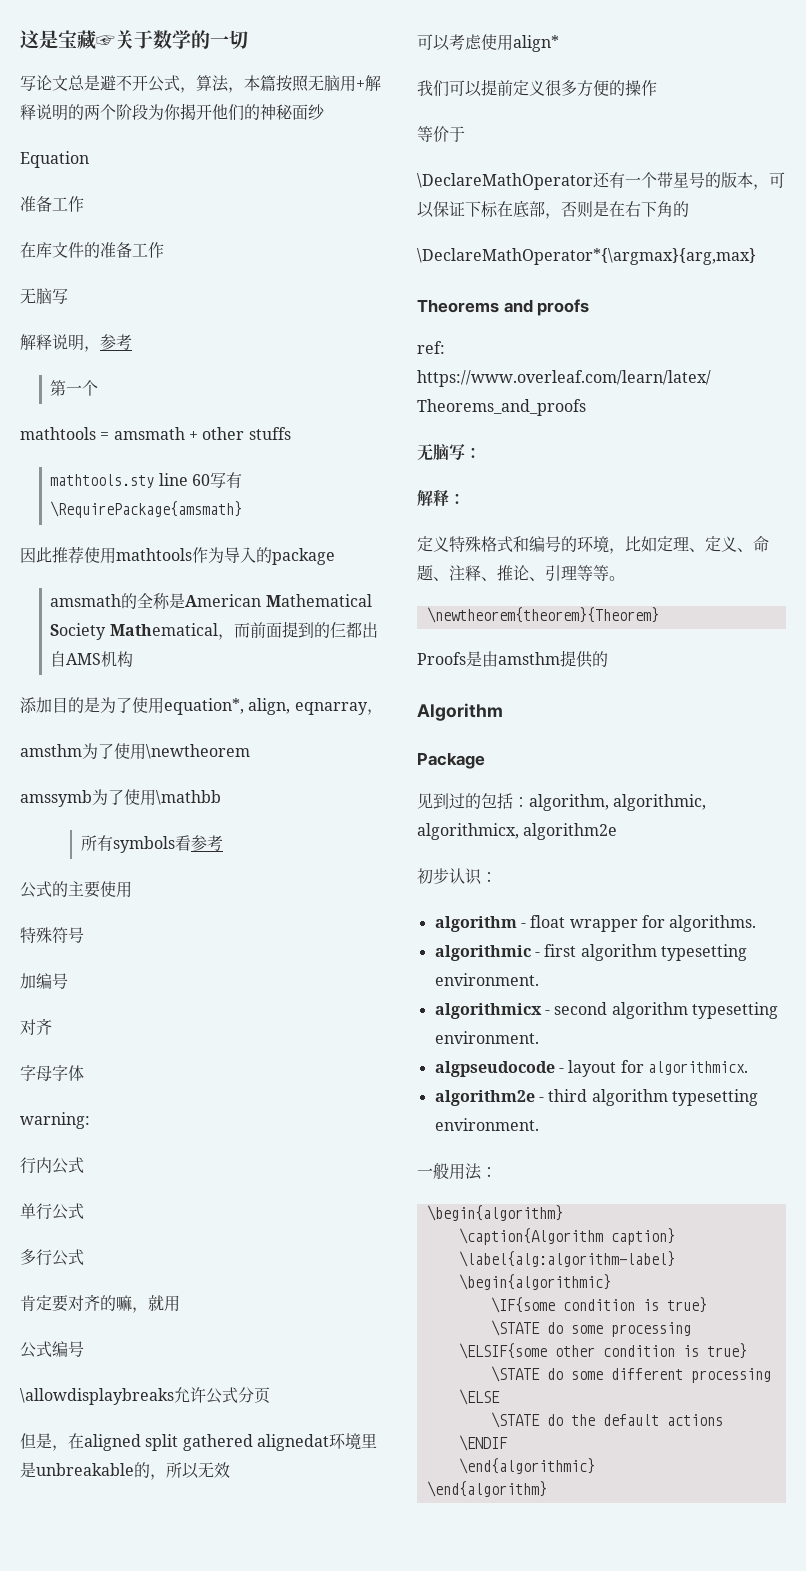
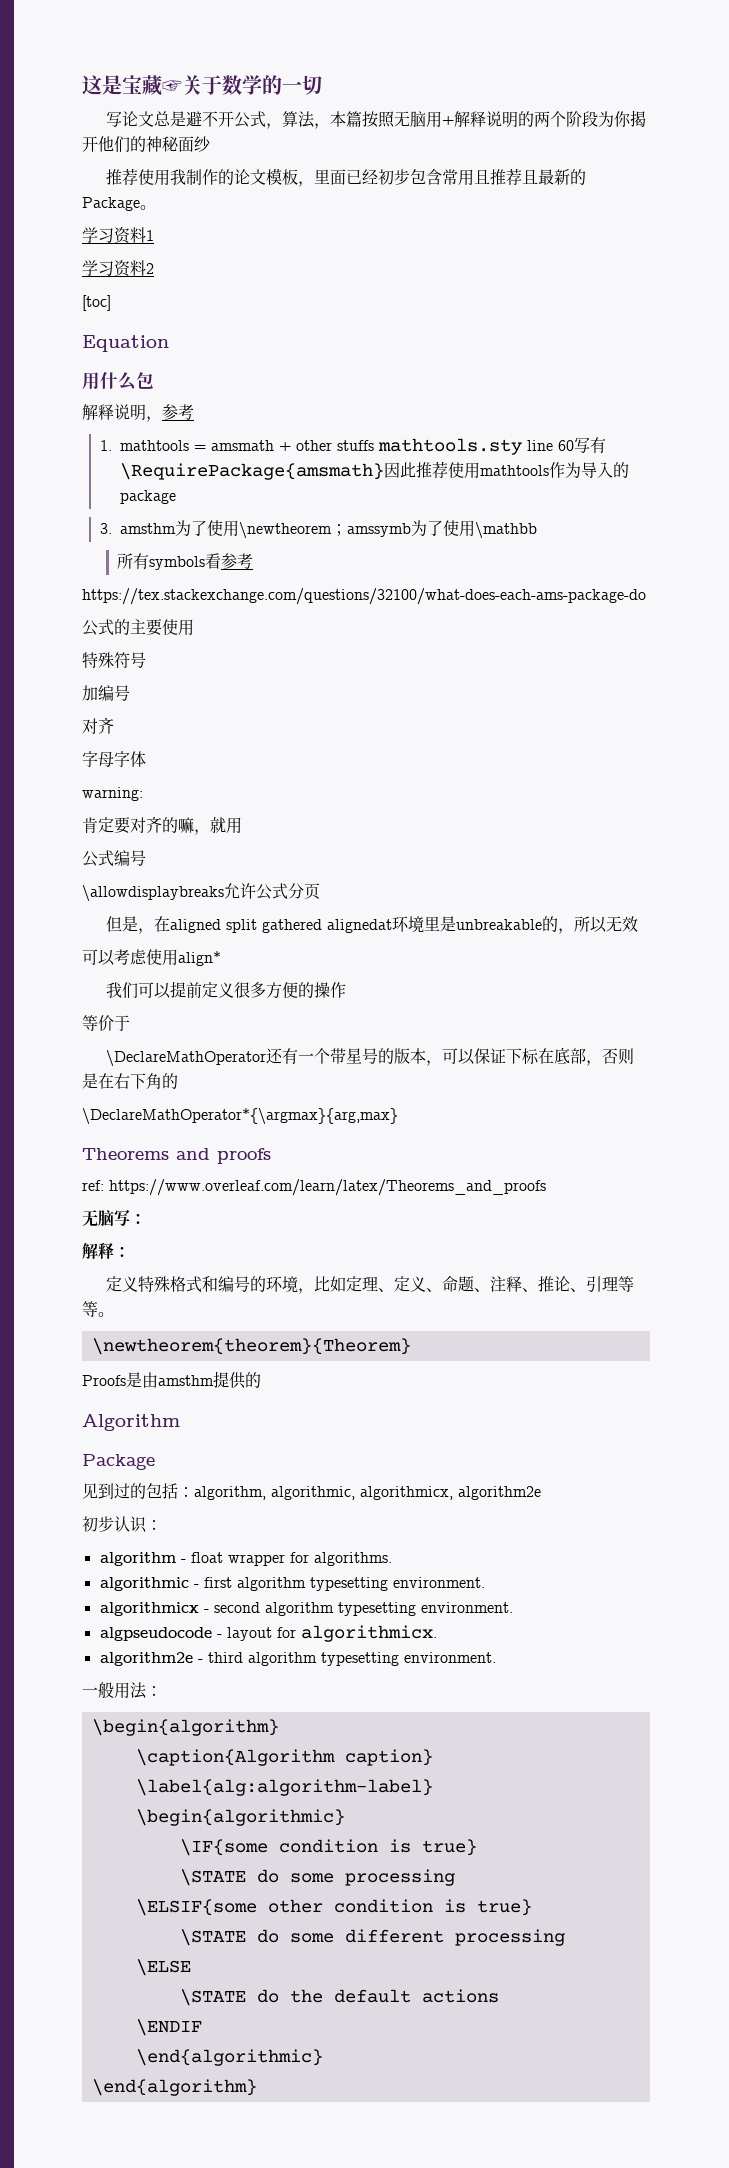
+ 推荐使用我制作的论文模板，里面已经初步包含常用且推荐且最新的Package。
+ 学习资料1
+ 学习资料2
+ [toc]
  Equation
- 准备工作
- 在库文件的准备工作
- 无脑写
+ 用什么包
- 第一个
- mathtools = amsmath + other stuffs
- mathtools.sty line 60写有\RequirePackage{amsmath}
- 因此推荐使用mathtools作为导入的package
+ 1. mathtools = amsmath + other stuffs mathtools.sty line 60写有\RequirePackage{amsmath}因此推荐使用mathtools作为导入的package
- amsmath的全称是American Mathematical Society Mathematical，而前面提到的仨都出自AMS机构
- 添加目的是为了使用equation*, align, eqnarray，
- amsthm为了使用\newtheorem
- amssymb为了使用\mathbb
+ 3. amsthm为了使用\newtheorem；amssymb为了使用\mathbb
+ https://tex.stackexchange.com/questions/32100/what-does-each-ams-package-do
- 行内公式
- 单行公式
- 多行公式

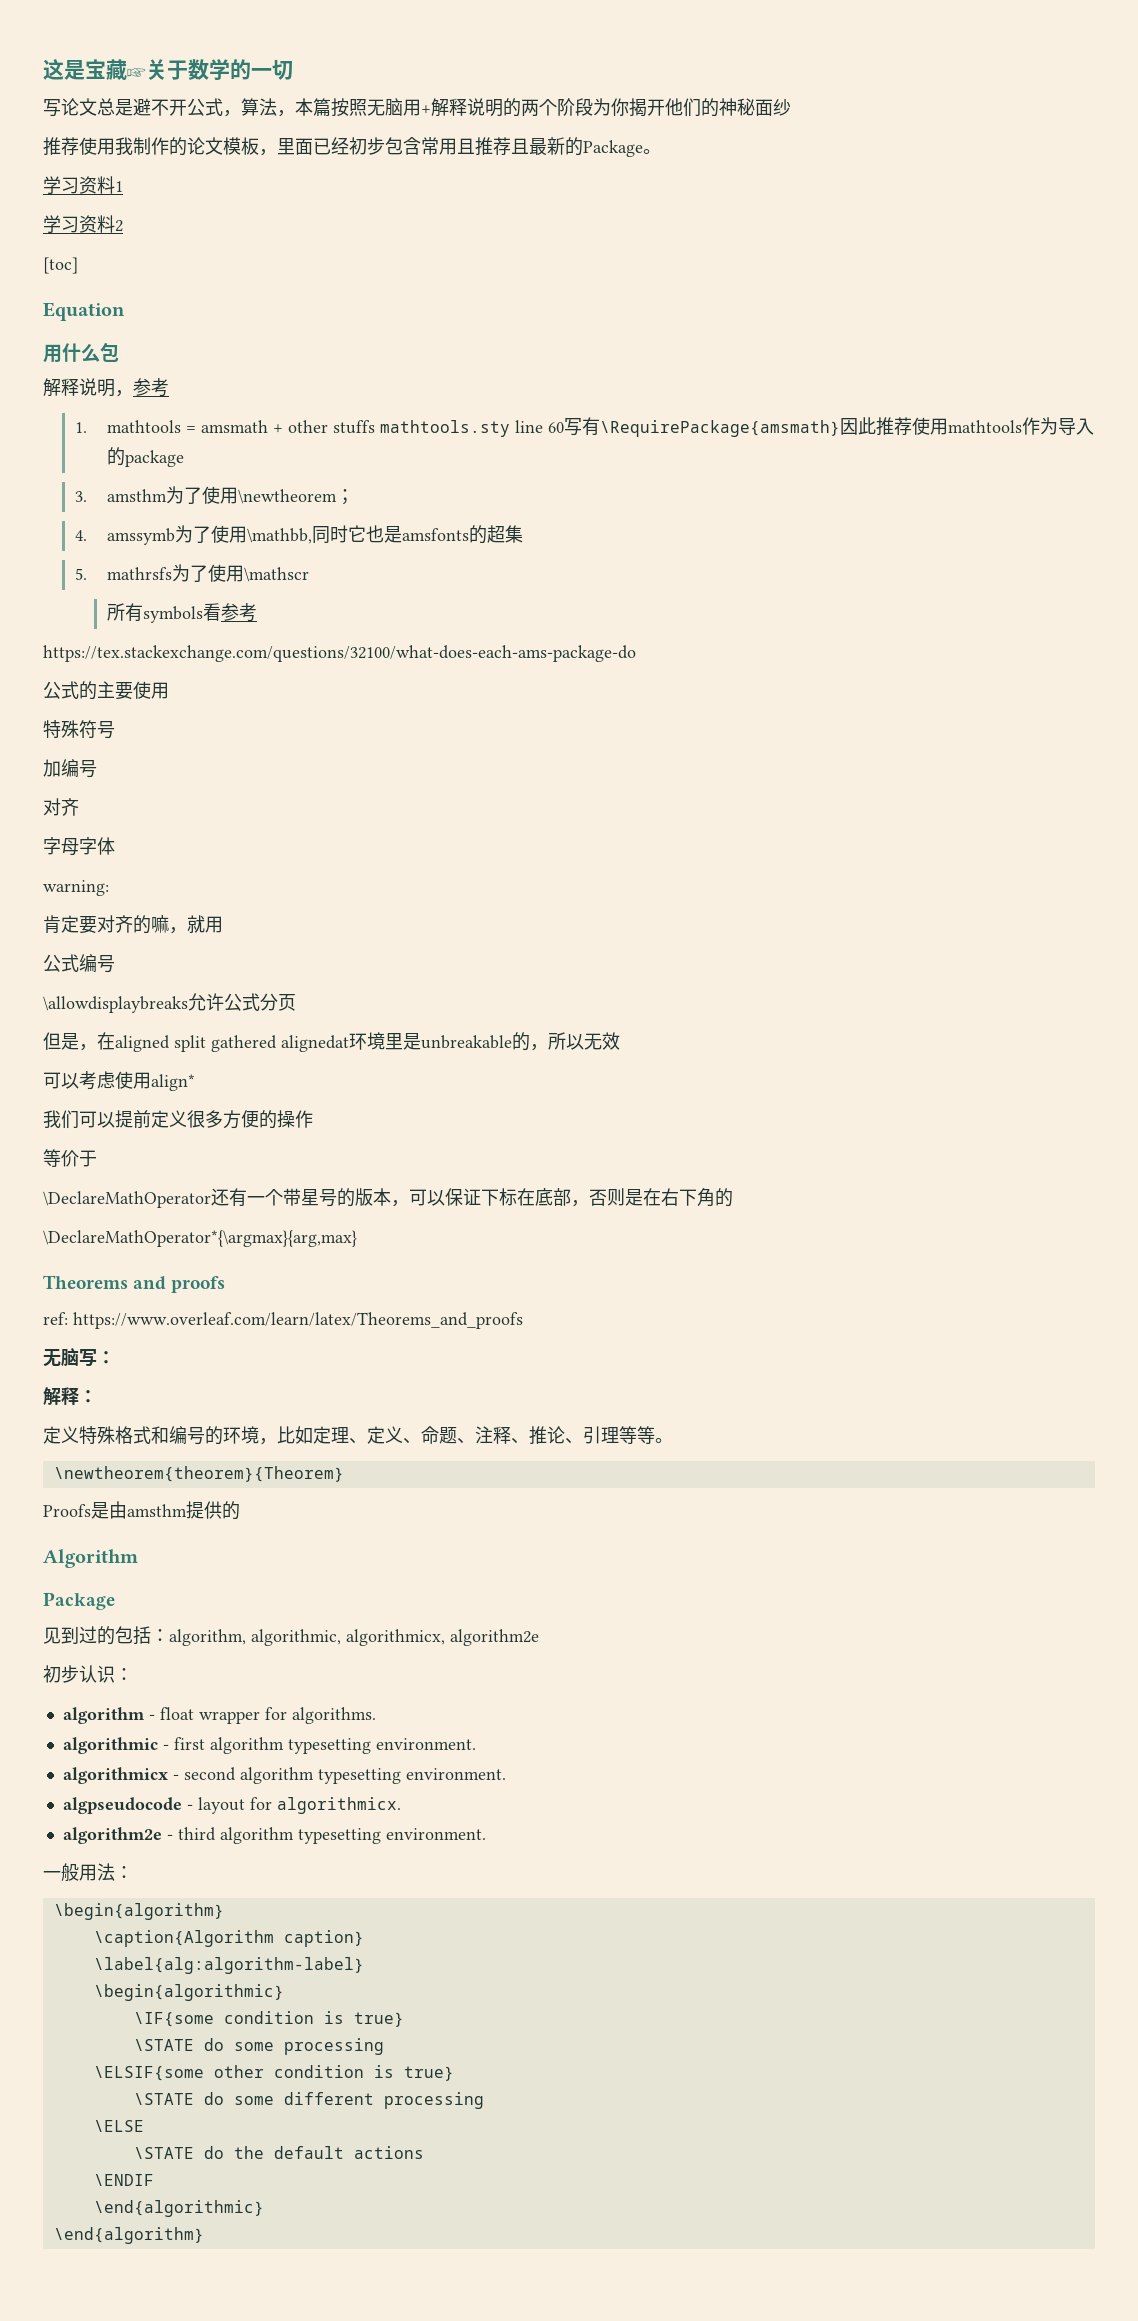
- 3. amsthm为了使用\newtheorem；amssymb为了使用\mathbb
+ 3. amsthm为了使用\newtheorem；
+ 4. amssymb为了使用\mathbb,同时它也是amsfonts的超集
+ 5. mathrsfs为了使用\mathscr

